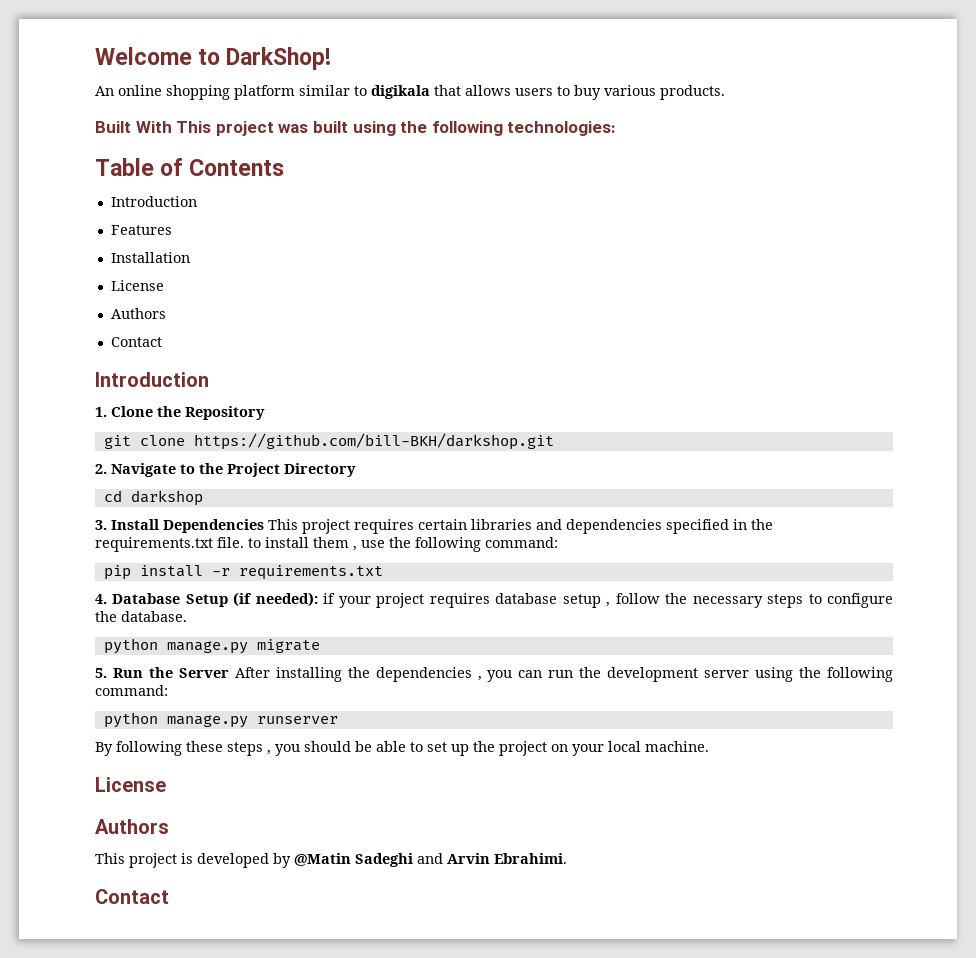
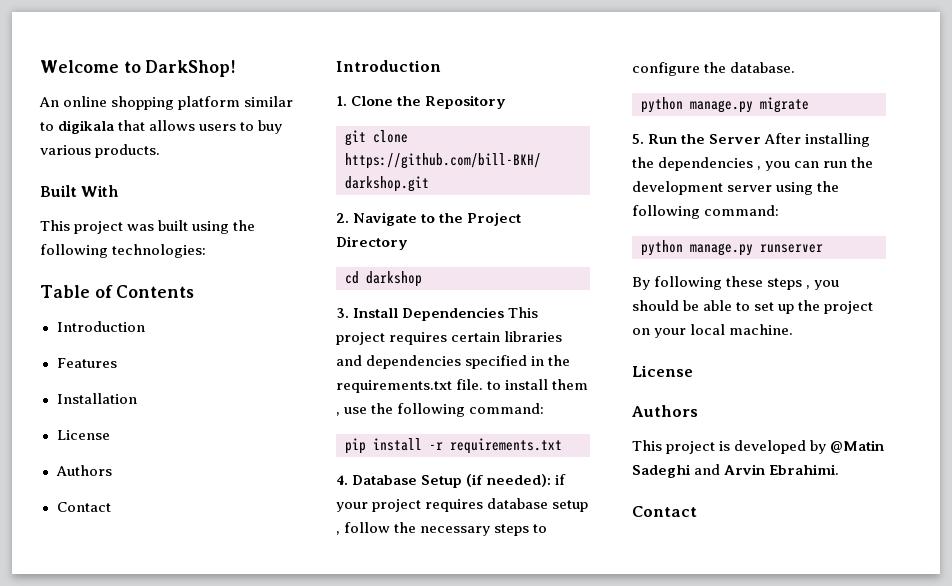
- Built With This project was built using the following technologies:
+ Built With
+ This project was built using the following technologies:

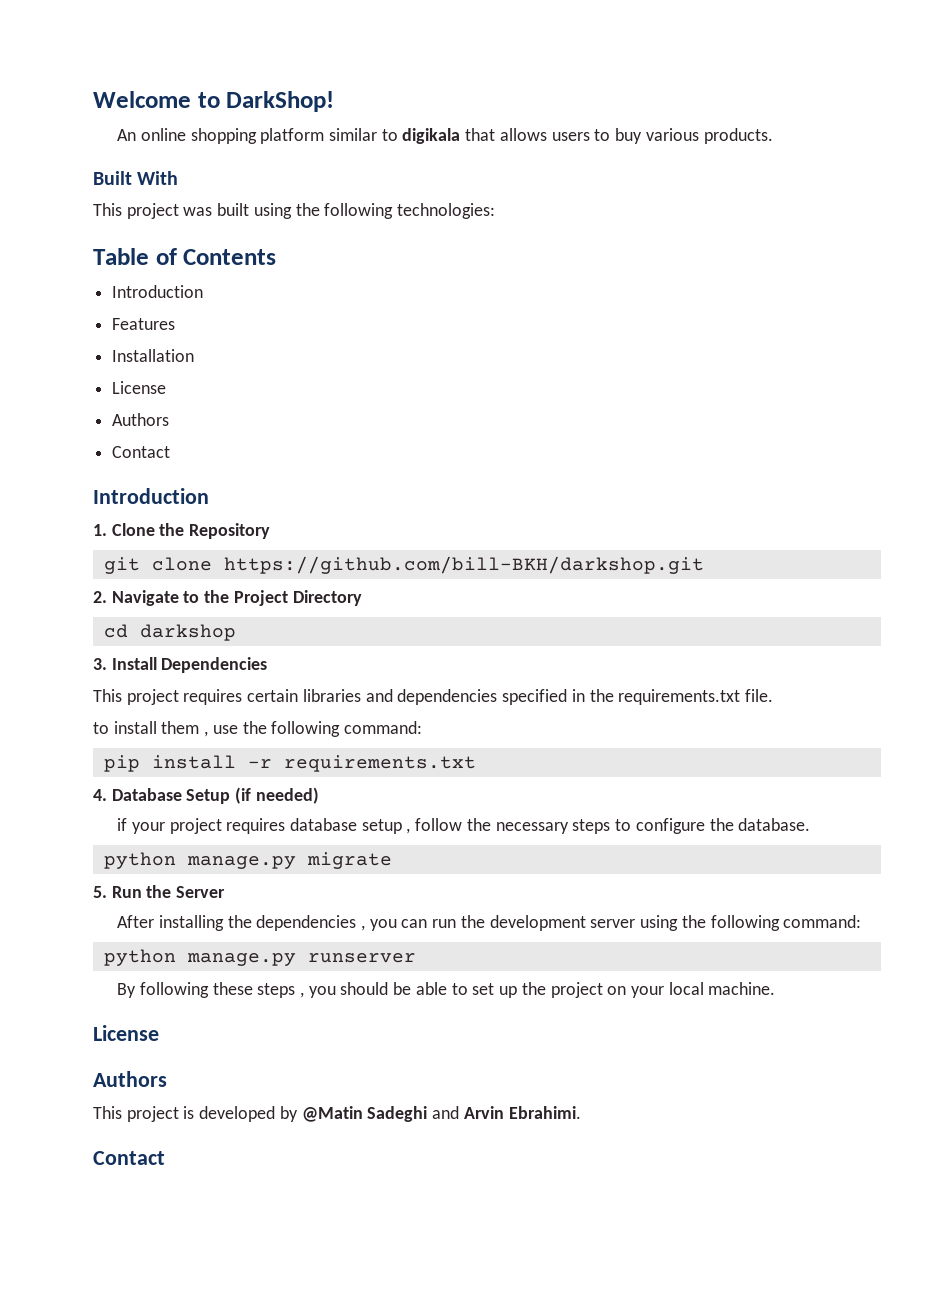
- 3. Install Dependencies This project requires certain libraries and dependencies specified in the requirements.txt file. to install them , use the following command:
+ 3. Install Dependencies
+ This project requires certain libraries and dependencies specified in the requirements.txt file.
+ to install them , use the following command:
- 4. Database Setup (if needed): if your project requires database setup , follow the necessary steps to configure the database.
+ 4. Database Setup (if needed)
+ if your project requires database setup , follow the necessary steps to configure the database.
- 5. Run the Server After installing the dependencies , you can run the development server using the following command:
+ 5. Run the Server
+ After installing the dependencies , you can run the development server using the following command:

